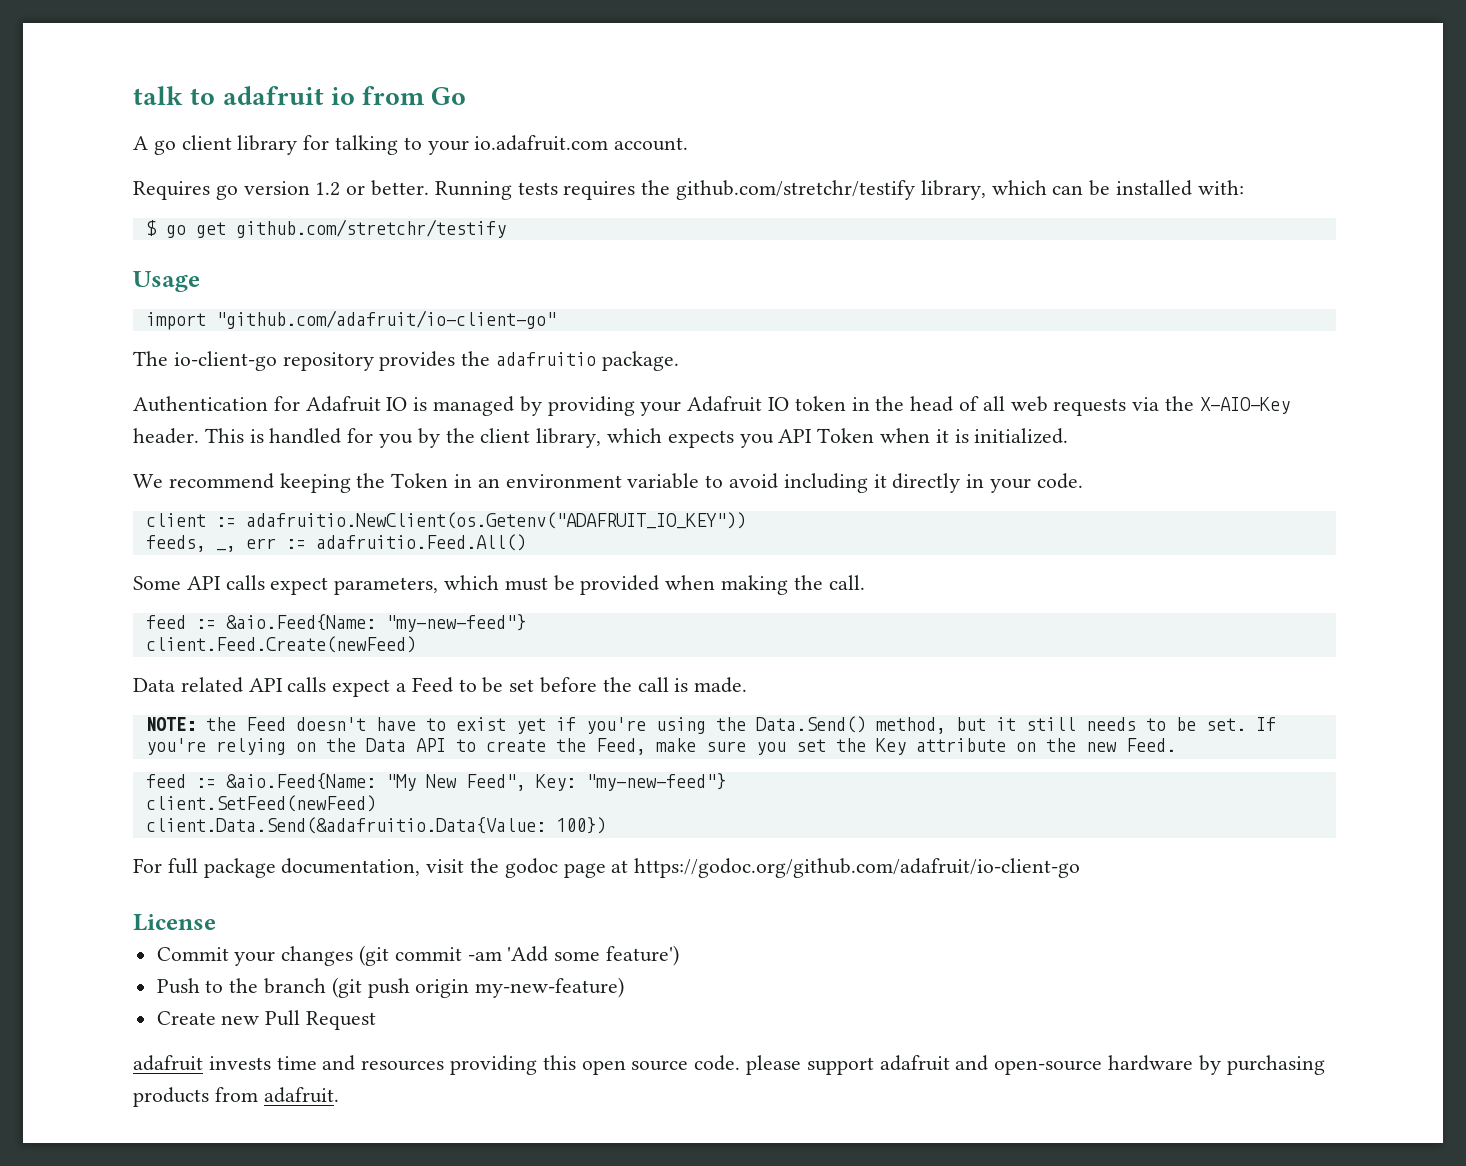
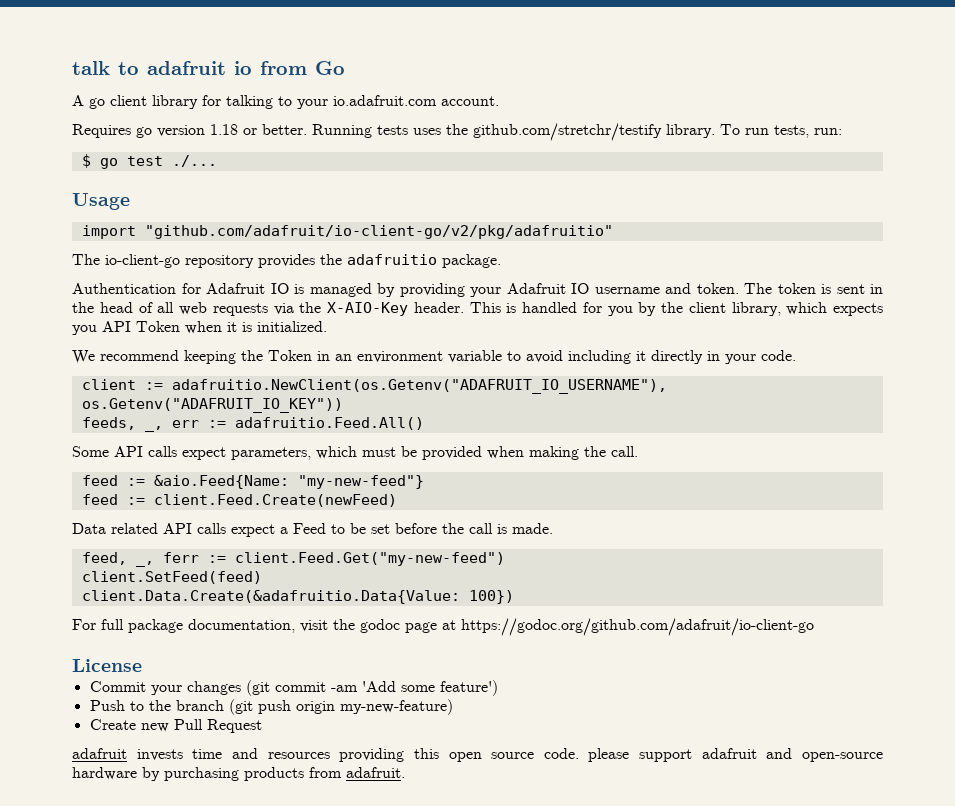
- Requires go version 1.2 or better.
+ Requires go version 1.18 or better.
- Running tests requires the github.com/stretchr/testify library, which can be installed with:
+ Running tests uses the github.com/stretchr/testify library. To run tests, run:
- $ go get github.com/stretchr/testify
+ $ go test ./...
- import "github.com/adafruit/io-client-go"
+ import "github.com/adafruit/io-client-go/v2/pkg/adafruitio"
- Authentication for Adafruit IO is managed by providing your Adafruit IO token in the head of all web requests via the X-AIO-Key header.
+ Authentication for Adafruit IO is managed by providing your Adafruit IO username and token. The token is sent in the head of all web requests via the X-AIO-Key header.
- client := adafruitio.NewClient(os.Getenv("ADAFRUIT_IO_KEY"))
+ client := adafruitio.NewClient(os.Getenv("ADAFRUIT_IO_USERNAME"), os.Getenv("ADAFRUIT_IO_KEY"))
- client.Feed.Create(newFeed)
+ feed := client.Feed.Create(newFeed)
- NOTE: the Feed doesn't have to exist yet if you're using the Data.Send() method, but it still needs to be set. If you're relying on the Data API to create the Feed, make sure you set the Key attribute on the new Feed.
- feed := &aio.Feed{Name: "My New Feed", Key: "my-new-feed"}
- client.SetFeed(newFeed)
- client.Data.Send(&adafruitio.Data{Value: 100})
+ feed, _, ferr := client.Feed.Get("my-new-feed")
+ client.SetFeed(feed)
+ client.Data.Create(&adafruitio.Data{Value: 100})

